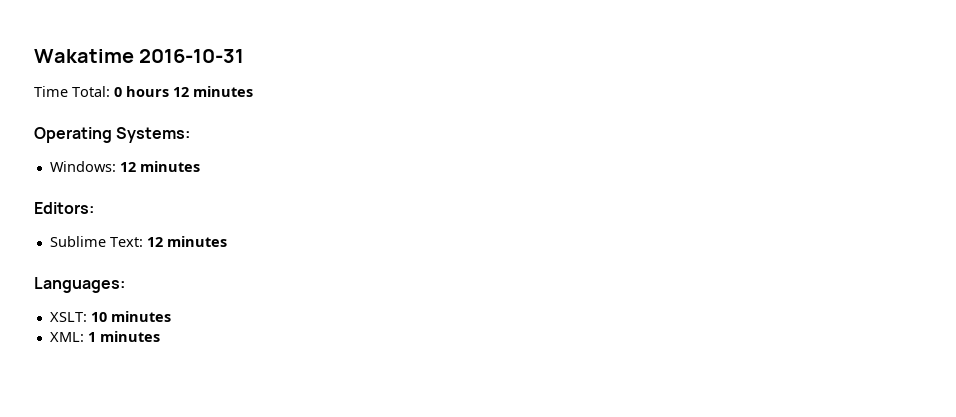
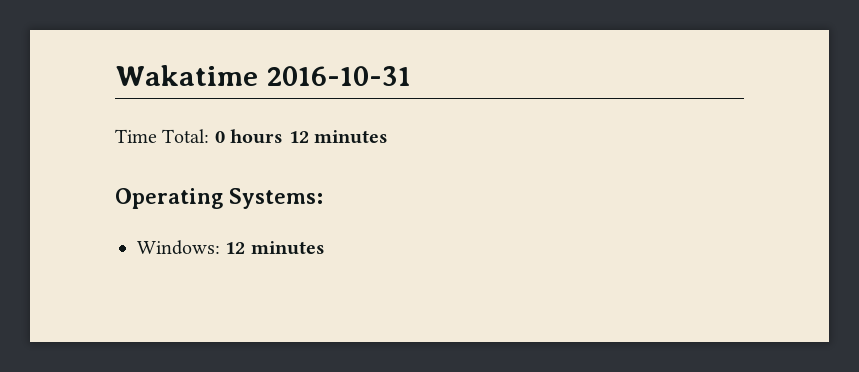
- Editors:
- Sublime Text: 12 minutes
- Languages:
- XSLT: 10 minutes
- XML: 1 minutes

